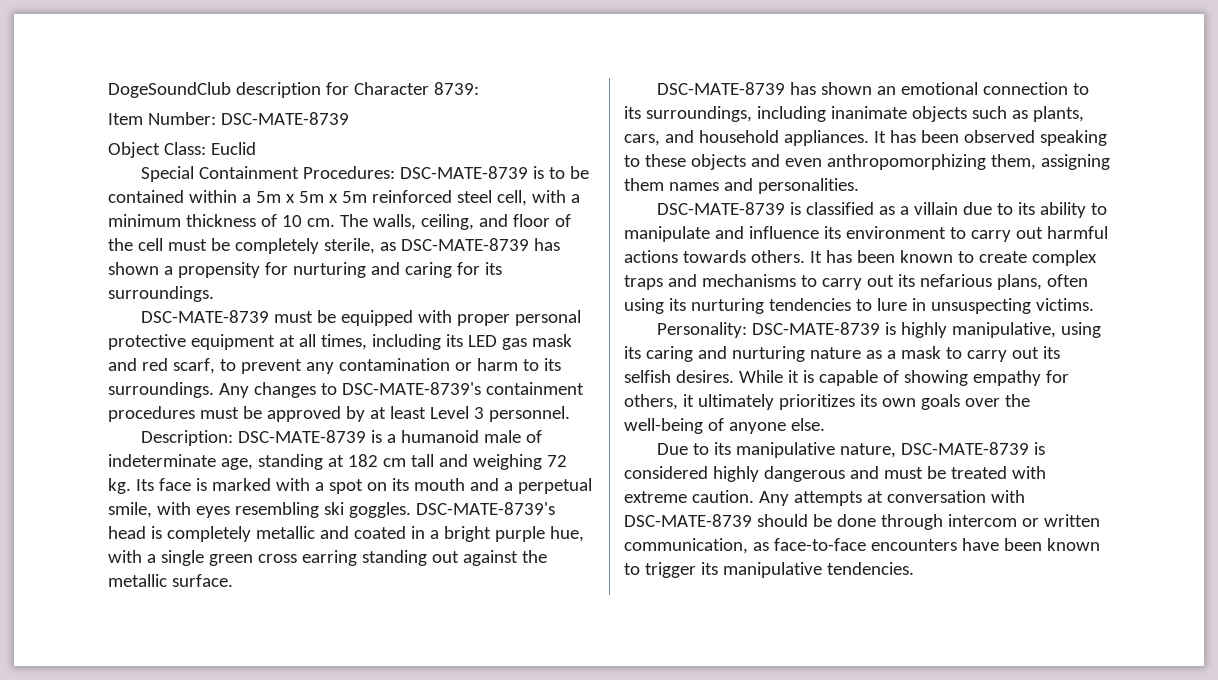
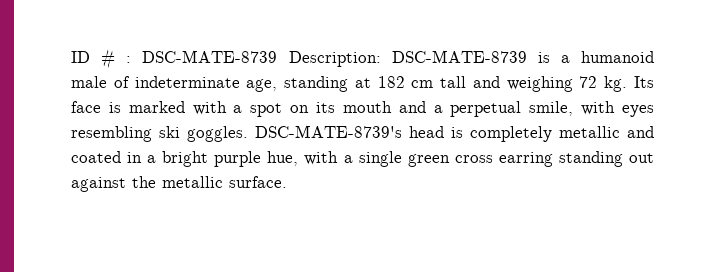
- DogeSoundClub description for Character 8739:
- Item Number: DSC-MATE-8739
- Object Class: Euclid
- Special Containment Procedures: DSC-MATE-8739 is to be contained within a 5m x 5m x 5m reinforced steel cell, with a minimum thickness of 10 cm. The walls, ceiling, and floor of the cell must be completely sterile, as DSC-MATE-8739 has shown a propensity for nurturing and caring for its surroundings.
- DSC-MATE-8739 must be equipped with proper personal protective equipment at all times, including its LED gas mask and red scarf, to prevent any contamination or harm to its surroundings. Any changes to DSC-MATE-8739's containment procedures must be approved by at least Level 3 personnel.
- Description: DSC-MATE-8739 is a humanoid male of indeterminate age, standing at 182 cm tall and weighing 72 kg.
+ ID # : DSC-MATE-8739 Description: DSC-MATE-8739 is a humanoid male of indeterminate age, standing at 182 cm tall and weighing 72 kg.
- DSC-MATE-8739 has shown an emotional connection to its surroundings, including inanimate objects such as plants, cars, and household appliances. It has been observed speaking to these objects and even anthropomorphizing them, assigning them names and personalities.
- DSC-MATE-8739 is classified as a villain due to its ability to manipulate and influence its environment to carry out harmful actions towards others. It has been known to create complex traps and mechanisms to carry out its nefarious plans, often using its nurturing tendencies to lure in unsuspecting victims.
- Personality: DSC-MATE-8739 is highly manipulative, using its caring and nurturing nature as a mask to carry out its selfish desires. While it is capable of showing empathy for others, it ultimately prioritizes its own goals over the well-being of anyone else.
- Due to its manipulative nature, DSC-MATE-8739 is considered highly dangerous and must be treated with extreme caution. Any attempts at conversation with DSC-MATE-8739 should be done through intercom or written communication, as face-to-face encounters have been known to trigger its manipulative tendencies.

